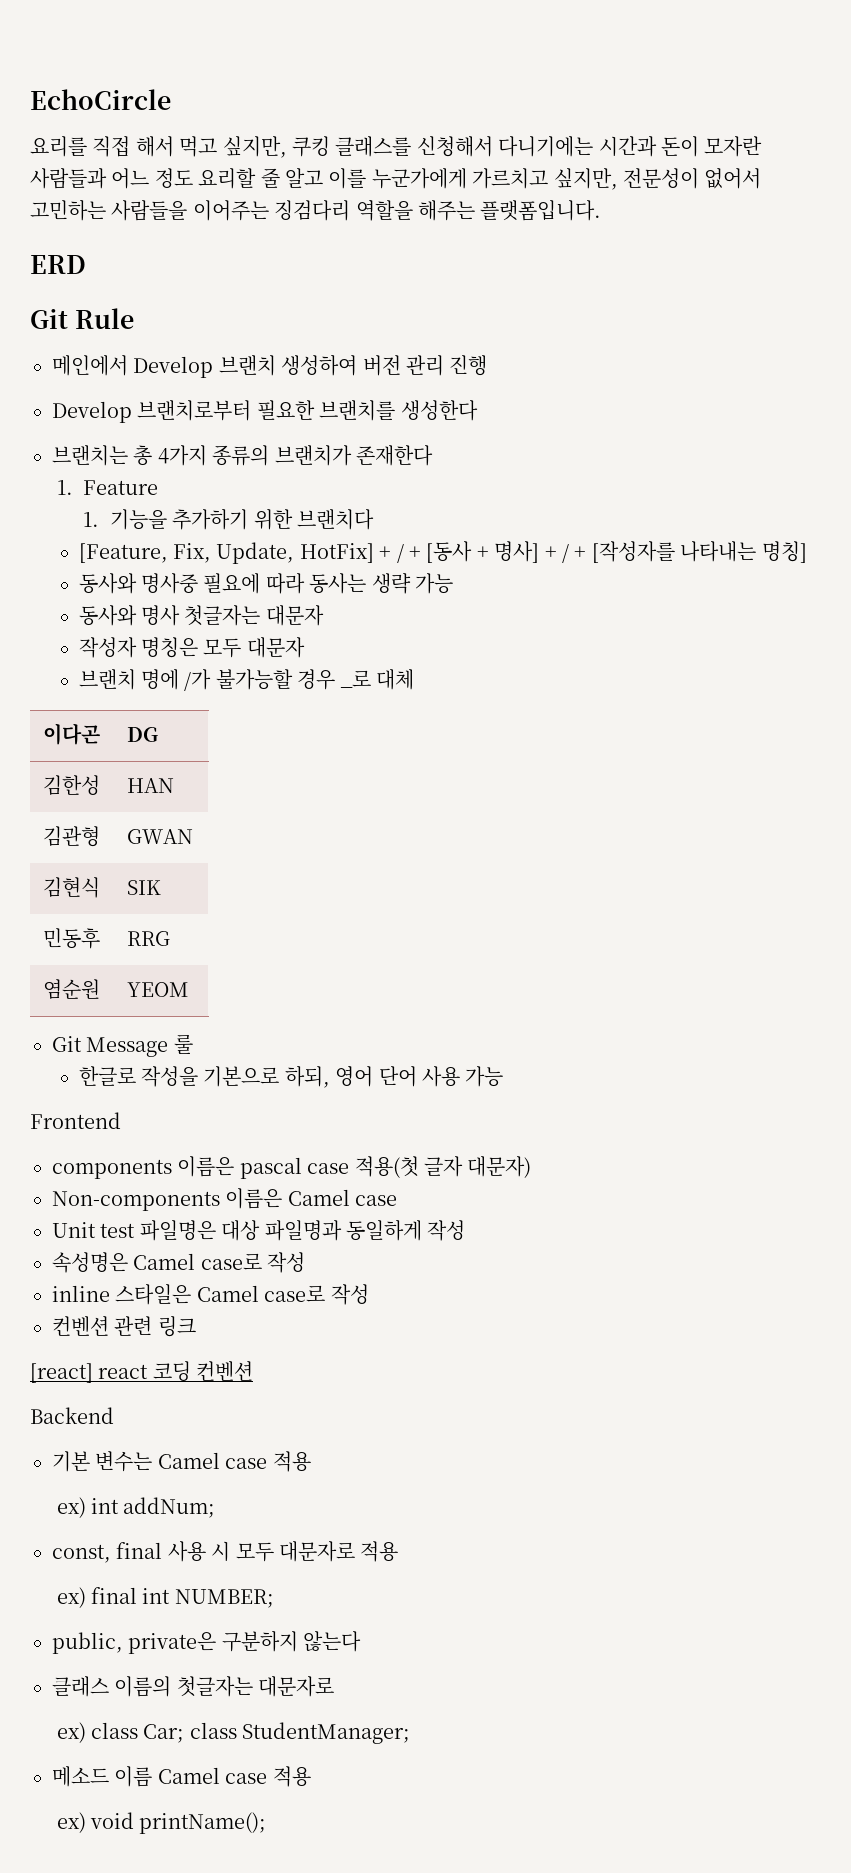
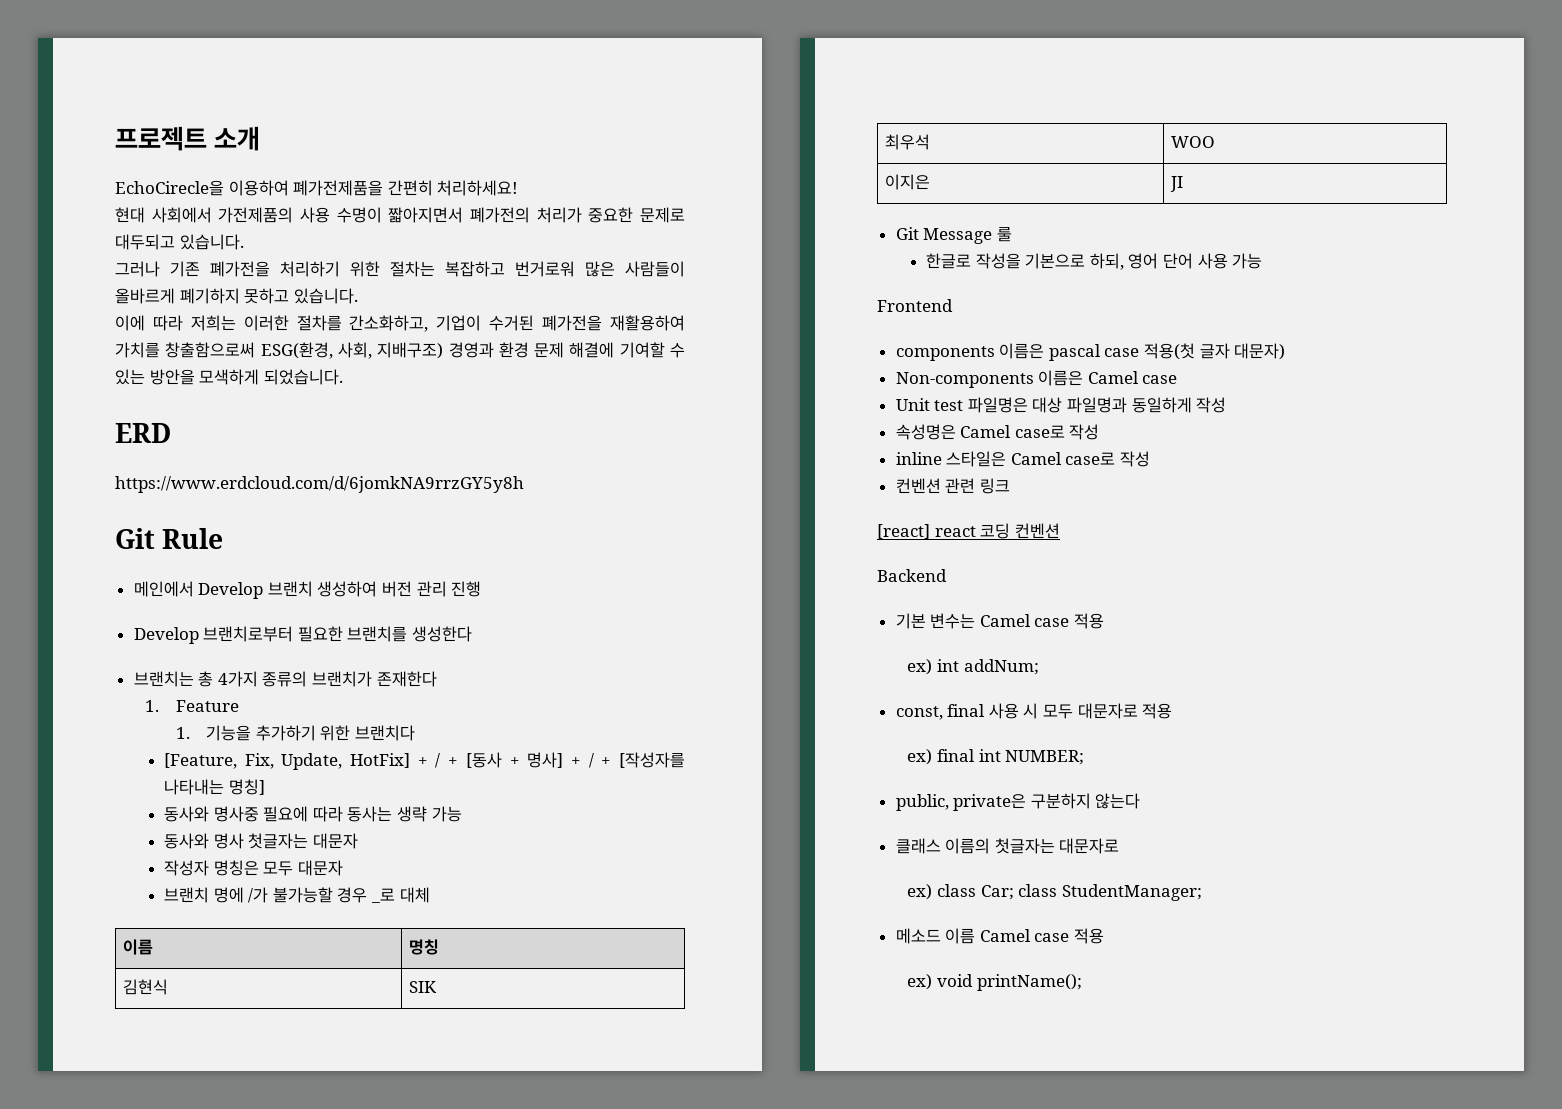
- EchoCircle
- 요리를 직접 해서 먹고 싶지만, 쿠킹 클래스를 신청해서 다니기에는 시간과 돈이 모자란 사람들과 어느 정도 요리할 줄 알고 이를 누군가에게 가르치고 싶지만, 전문성이 없어서 고민하는 사람들을 이어주는 징검다리 역할을 해주는 플랫폼입니다.
+ 프로젝트 소개
+ EchoCirecle을 이용하여 폐가전제품을 간편히 처리하세요!
+ 현대 사회에서 가전제품의 사용 수명이 짧아지면서 폐가전의 처리가 중요한 문제로 대두되고 있습니다.
+ 그러나 기존 폐가전을 처리하기 위한 절차는 복잡하고 번거로워 많은 사람들이 올바르게 폐기하지 못하고 있습니다.
+ 이에 따라 저희는 이러한 절차를 간소화하고, 기업이 수거된 폐가전을 재활용하여 가치를 창출함으로써 ESG(환경, 사회, 지배구조) 경영과 환경 문제 해결에 기여할 수 있는 방안을 모색하게 되었습니다.
+ https://www.erdcloud.com/d/6jomkNA9rrzGY5y8h
- 이다곤 | DG
- 김한성 | HAN
- 김관형 | GWAN
+ 이름 | 명칭
  김현식 | SIK
- 민동후 | RRG
- 염순원 | YEOM
+ 최우석 | WOO
+ 이지은 | JI

